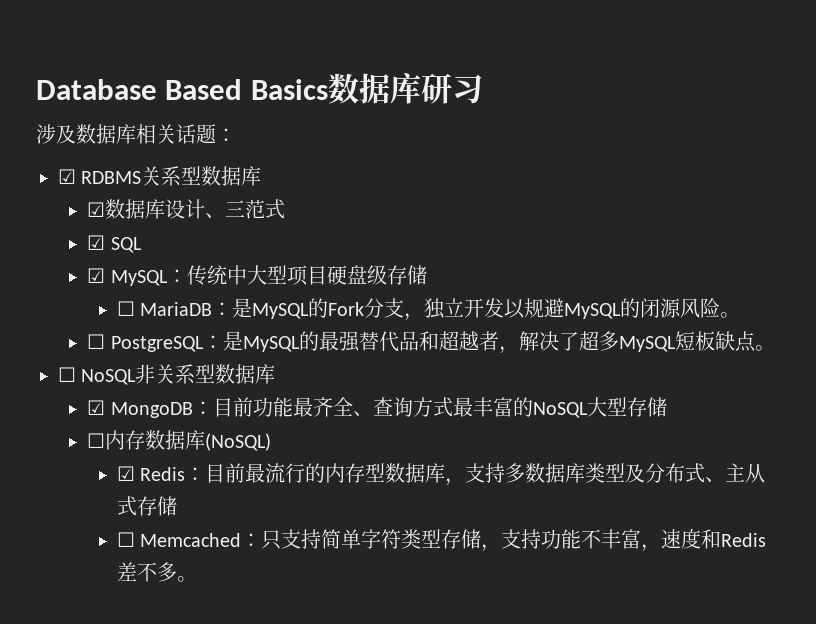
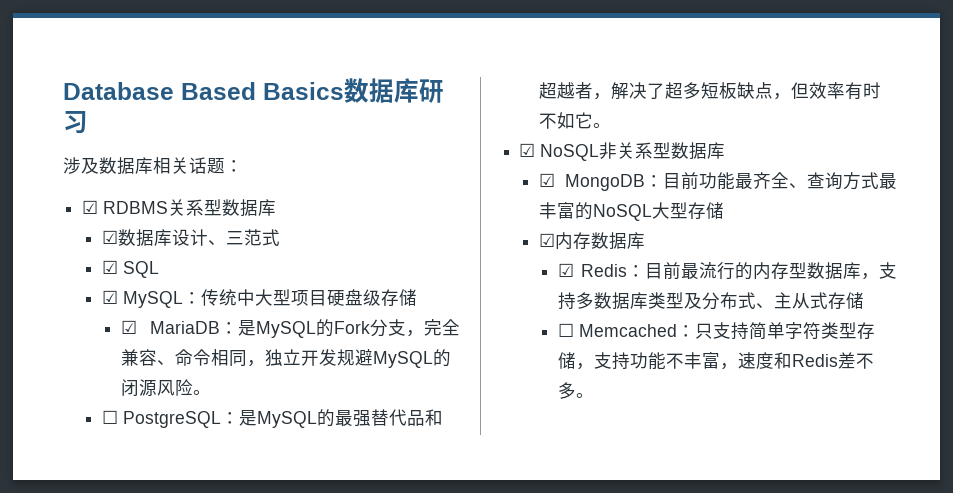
- ☐ MariaDB：是MySQL的Fork分支，独立开发以规避MySQL的闭源风险。
+ ☑ MariaDB：是MySQL的Fork分支，完全兼容、命令相同，独立开发规避MySQL的闭源风险。
- ☐ PostgreSQL：是MySQL的最强替代品和超越者，解决了超多MySQL短板缺点。
- ☐ NoSQL非关系型数据库
+ ☐ PostgreSQL：是MySQL的最强替代品和超越者，解决了超多短板缺点，但效率有时不如它。
+ ☑ NoSQL非关系型数据库
- ☐内存数据库(NoSQL)
+ ☑内存数据库

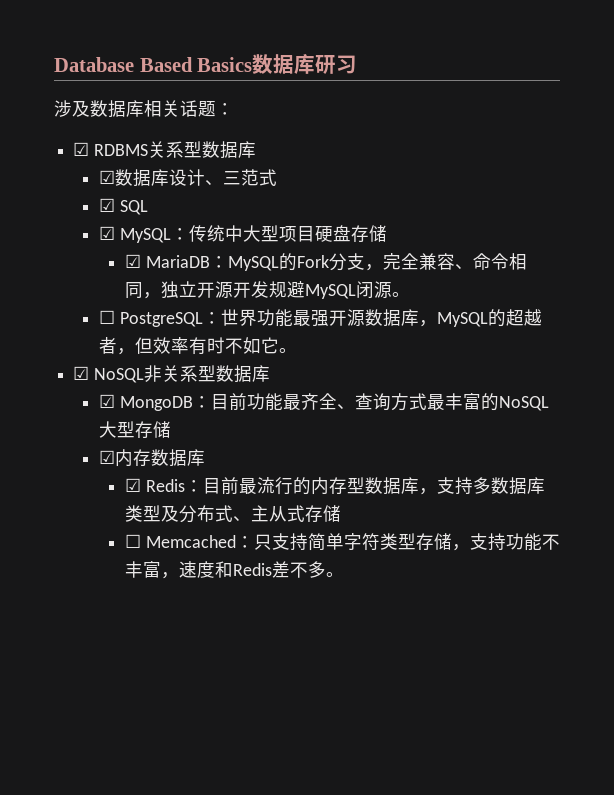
- ☑ MySQL：传统中大型项目硬盘级存储
+ ☑ MySQL：传统中大型项目硬盘存储
- ☑ MariaDB：是MySQL的Fork分支，完全兼容、命令相同，独立开发规避MySQL的闭源风险。
+ ☑ MariaDB：MySQL的Fork分支，完全兼容、命令相同，独立开源开发规避MySQL闭源。
- ☐ PostgreSQL：是MySQL的最强替代品和超越者，解决了超多短板缺点，但效率有时不如它。
+ ☐ PostgreSQL：世界功能最强开源数据库，MySQL的超越者，但效率有时不如它。

